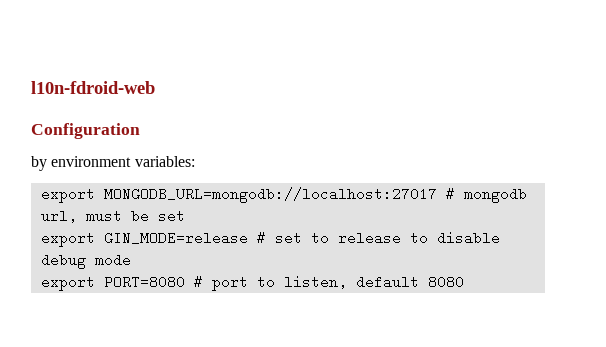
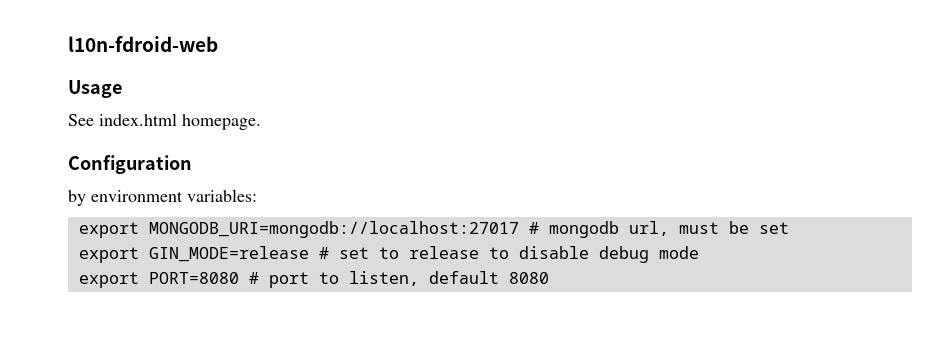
+ Usage
+ See index.html homepage.
- export MONGODB_URL=mongodb://localhost:27017 # mongodb url, must be set
+ export MONGODB_URI=mongodb://localhost:27017 # mongodb url, must be set

